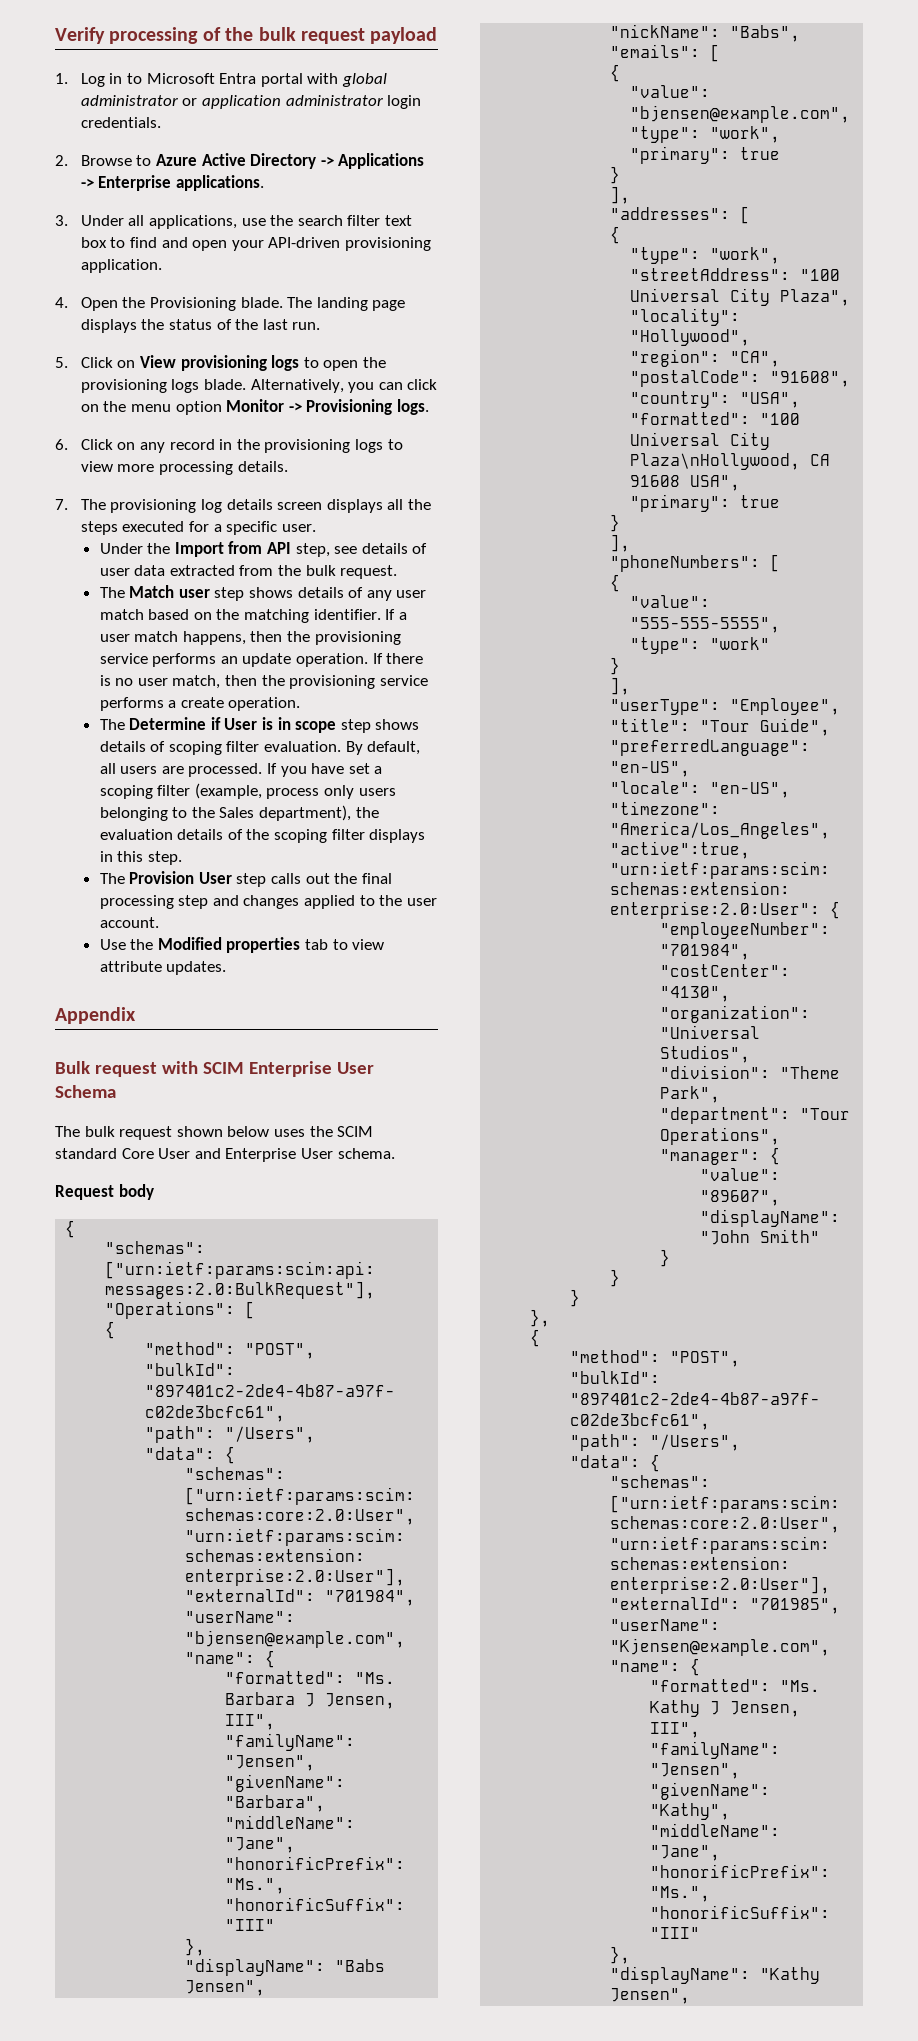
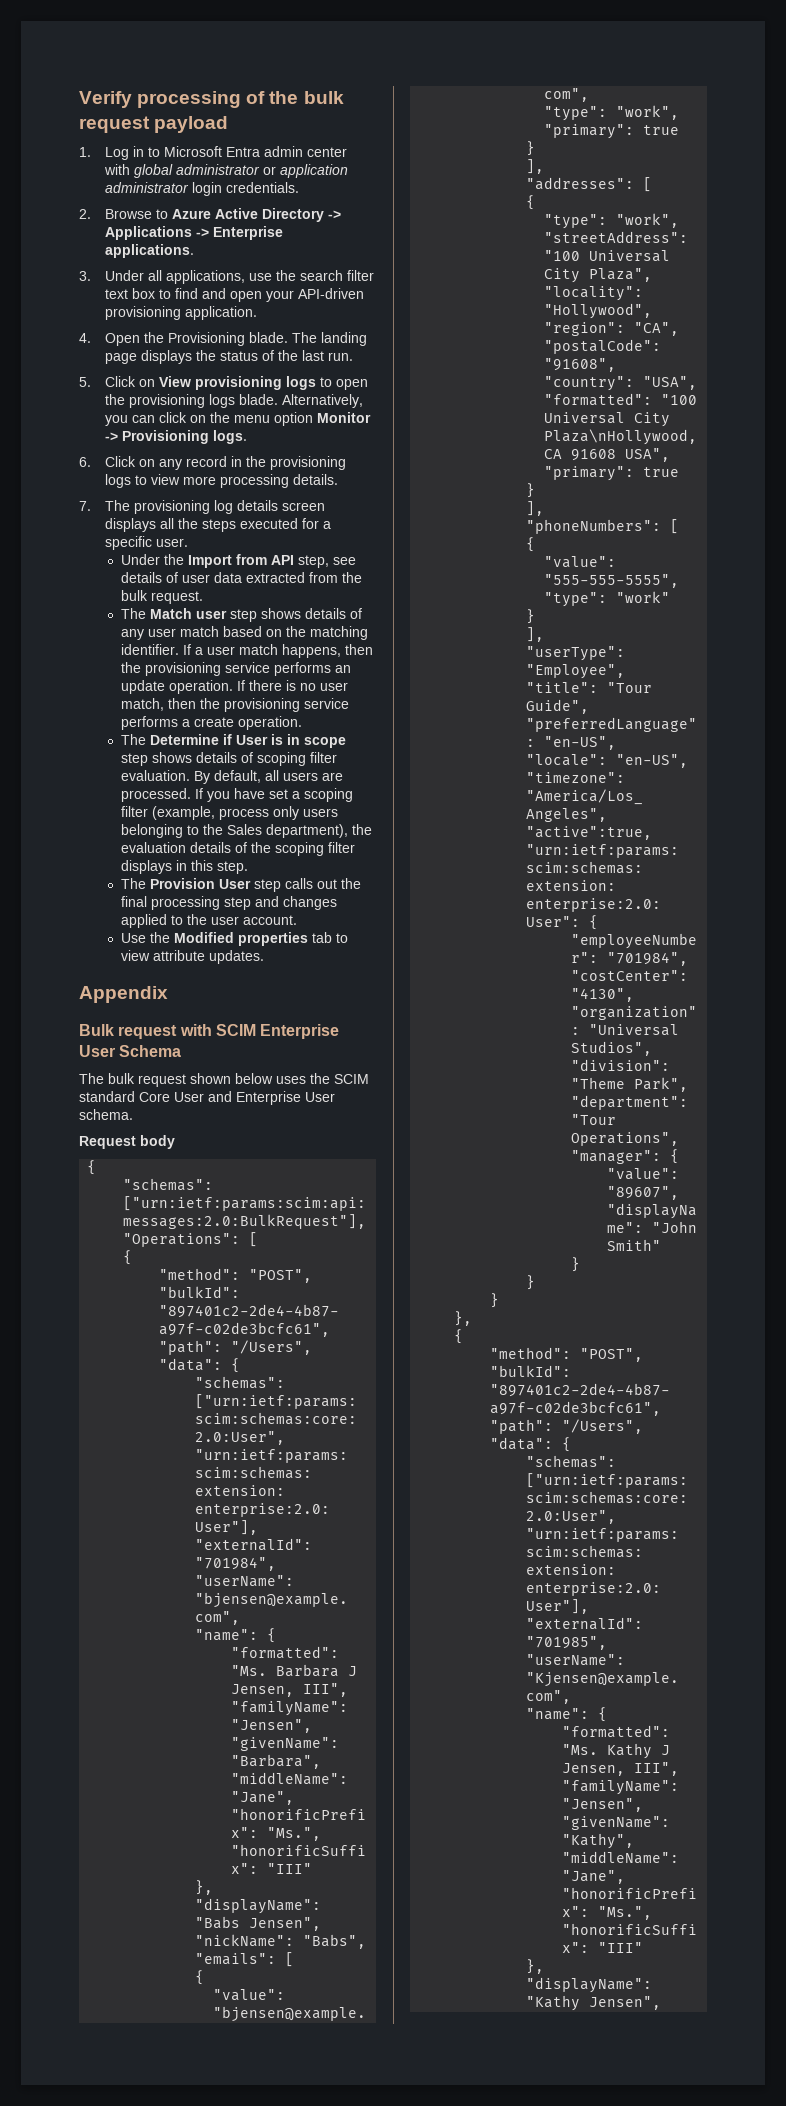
- 1. Log in to Microsoft Entra portal with global administrator or application administrator login credentials.
+ 1. Log in to Microsoft Entra admin center with global administrator or application administrator login credentials.

